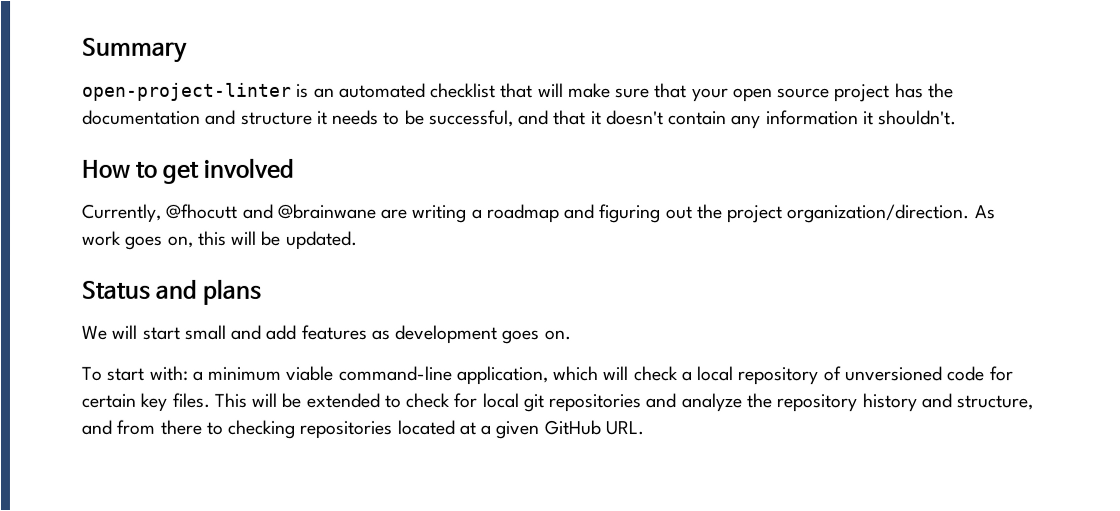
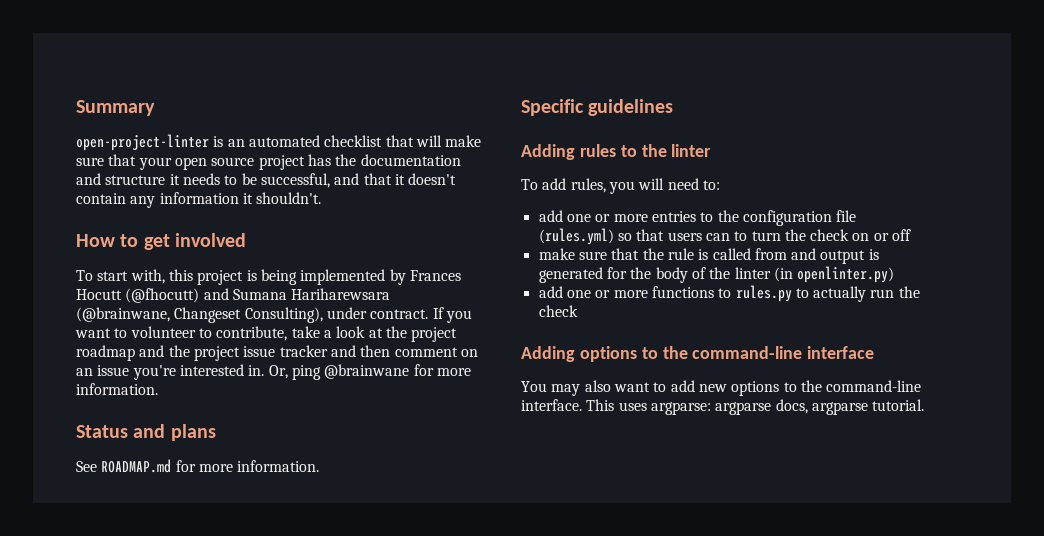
- Currently, @fhocutt and @brainwane are writing a roadmap and figuring out the project organization/direction. As work goes on, this will be updated.
+ To start with, this project is being implemented by Frances Hocutt (@fhocutt) and Sumana Hariharewsara (@brainwane, Changeset Consulting), under contract. If you want to volunteer to contribute, take a look at the project roadmap and the project issue tracker and then comment on an issue you're interested in. Or, ping @brainwane for more information.
  Status and plans
- We will start small and add features as development goes on.
- To start with: a minimum viable command-line application, which will check a local repository of unversioned code for certain key files. This will be extended to check for local git repositories and analyze the repository history and structure, and from there to checking repositories located at a given GitHub URL.
+ See ROADMAP.md for more information.
+ Specific guidelines
+ Adding rules to the linter
+ To add rules, you will need to:
+ add one or more entries to the configuration file (rules.yml) so that users can to turn the check on or off
+ make sure that the rule is called from and output is generated for the body of the linter (in openlinter.py)
+ add one or more functions to rules.py to actually run the check
+ Adding options to the command-line interface
+ You may also want to add new options to the command-line interface. This uses argparse: argparse docs, argparse tutorial.

